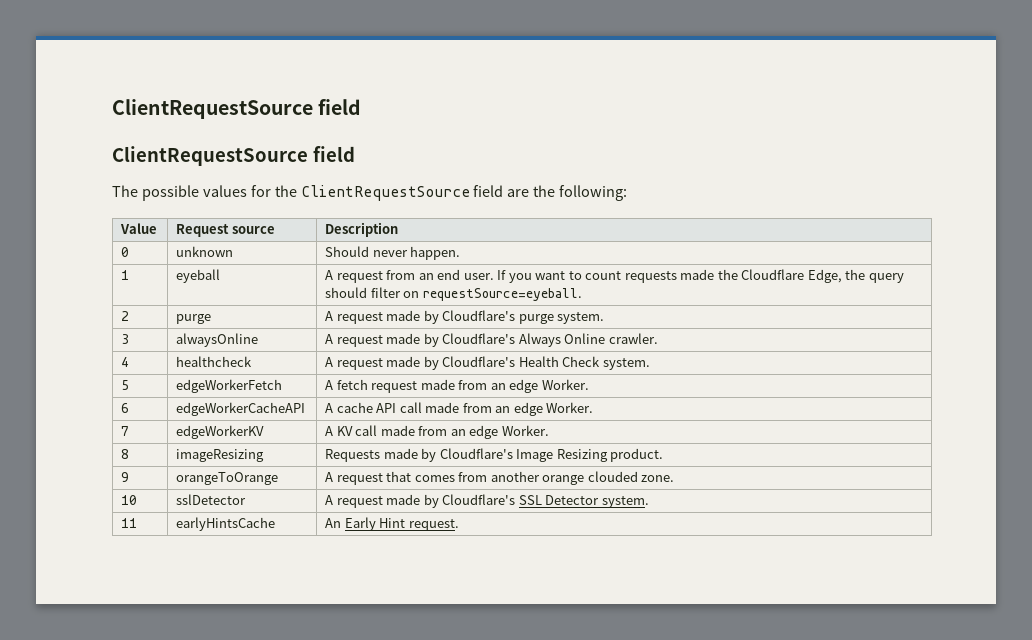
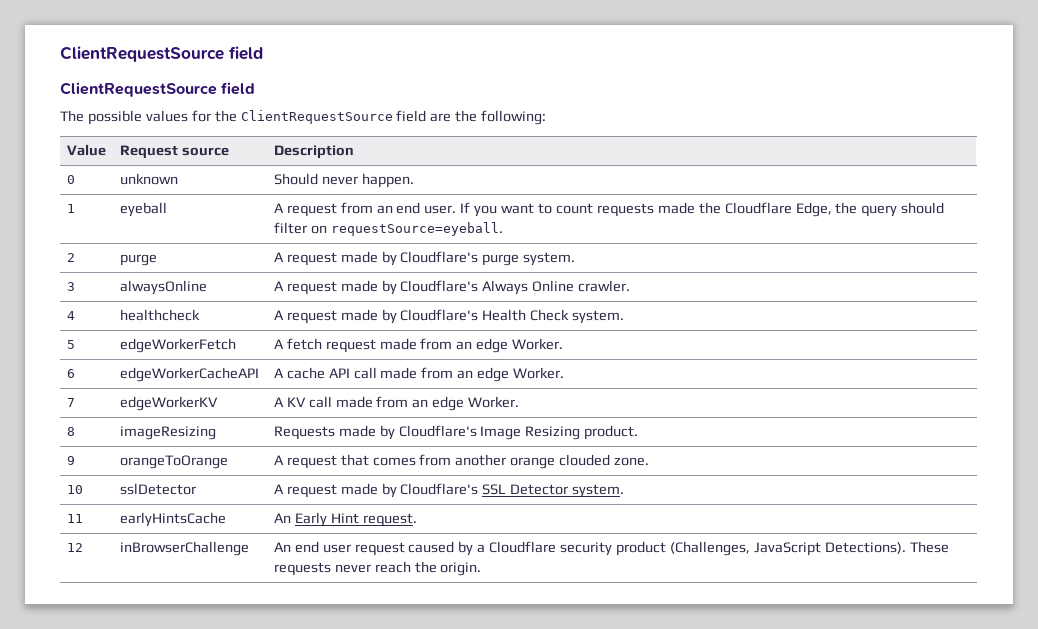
+ 12 | inBrowserChallenge | An end user request caused by a Cloudflare security product (Challenges, JavaScript Detections). These requests never reach the origin.

